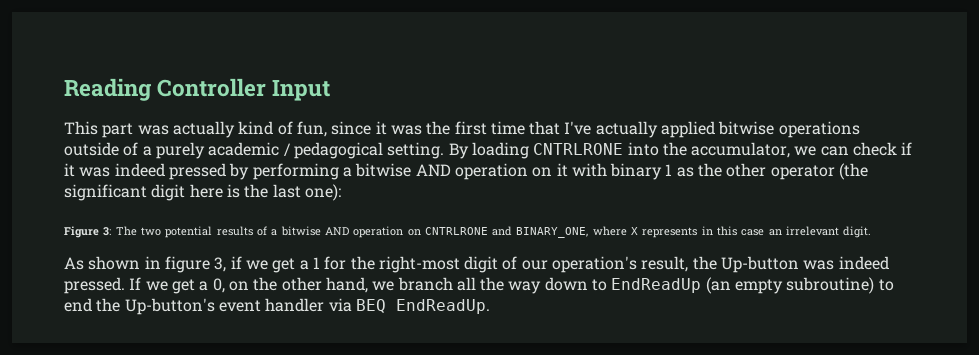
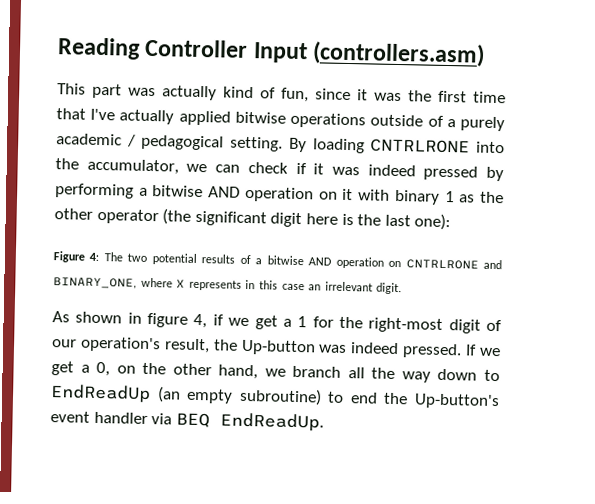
- Reading Controller Input
+ Reading Controller Input (controllers.asm)
- Figure 3: The two potential results of a bitwise AND operation on CNTRLRONE and BINARY_ONE, where X represents in this case an irrelevant digit.
+ Figure 4: The two potential results of a bitwise AND operation on CNTRLRONE and BINARY_ONE, where X represents in this case an irrelevant digit.
- As shown in figure 3, if we get a 1 for the right-most digit of our operation's result, the Up-button was indeed pressed.
+ As shown in figure 4, if we get a 1 for the right-most digit of our operation's result, the Up-button was indeed pressed.

